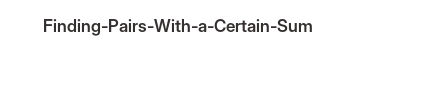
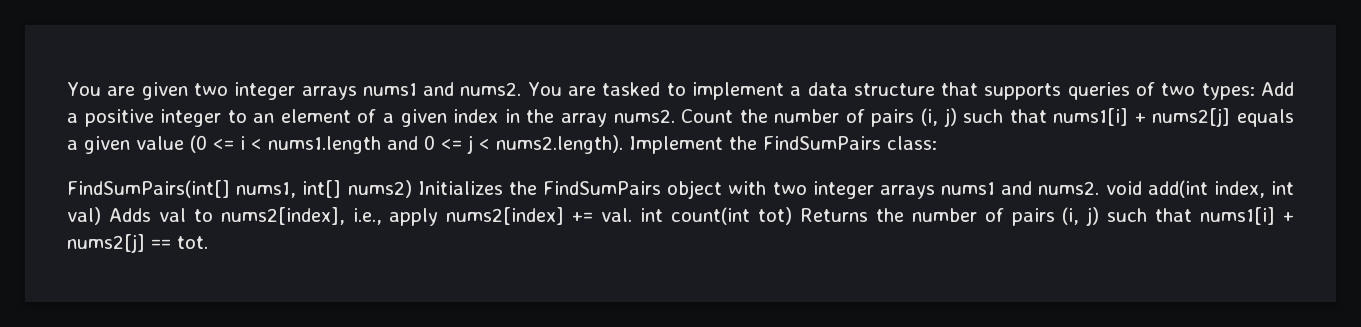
- Finding-Pairs-With-a-Certain-Sum
+ You are given two integer arrays nums1 and nums2. You are tasked to implement a data structure that supports queries of two types: Add a positive integer to an element of a given index in the array nums2. Count the number of pairs (i, j) such that nums1[i] + nums2[j] equals a given value (0 <= i < nums1.length and 0 <= j < nums2.length). Implement the FindSumPairs class:
+ FindSumPairs(int[] nums1, int[] nums2) Initializes the FindSumPairs object with two integer arrays nums1 and nums2. void add(int index, int val) Adds val to nums2[index], i.e., apply nums2[index] += val. int count(int tot) Returns the number of pairs (i, j) such that nums1[i] + nums2[j] == tot.

